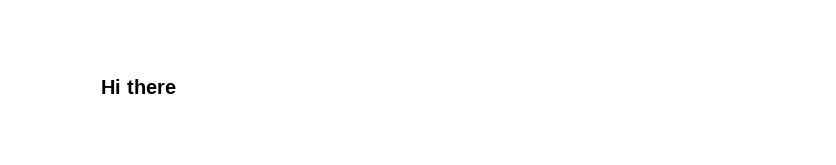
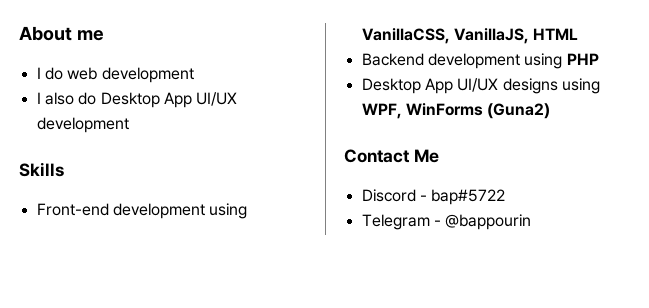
- Hi there
+ About me
+ I do web development
+ I also do Desktop App UI/UX development
+ Skills
+ Front-end development using VanillaCSS, VanillaJS, HTML
+ Backend development using PHP
+ Desktop App UI/UX designs using WPF, WinForms (Guna2)
+ Contact Me
+ Discord - bap#5722
+ Telegram - @bappourin

